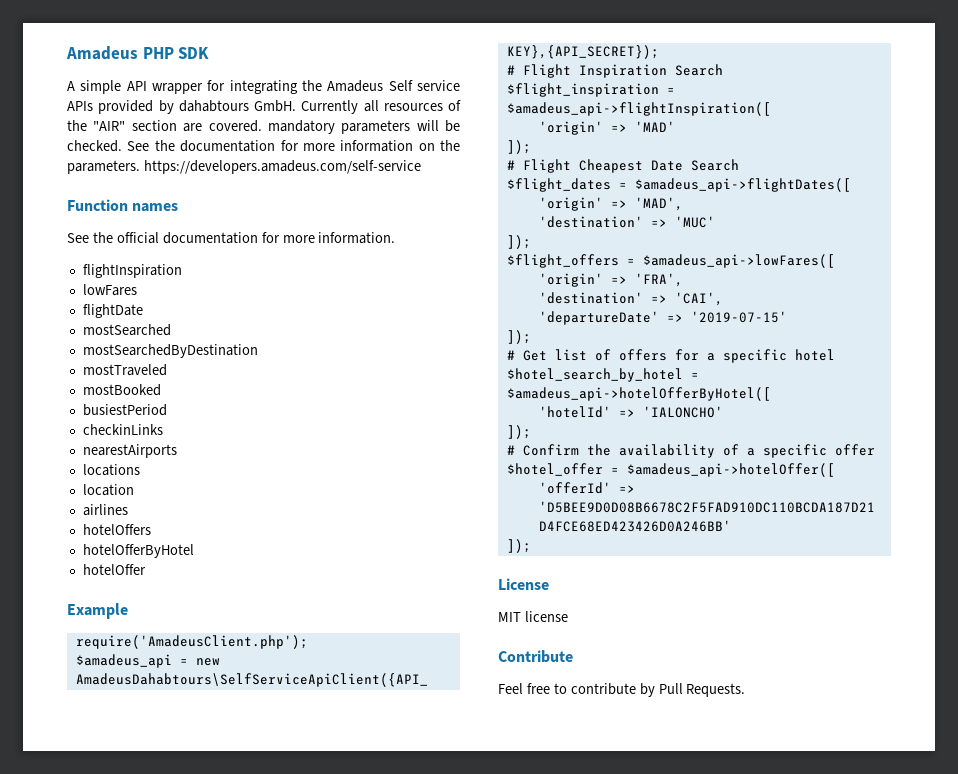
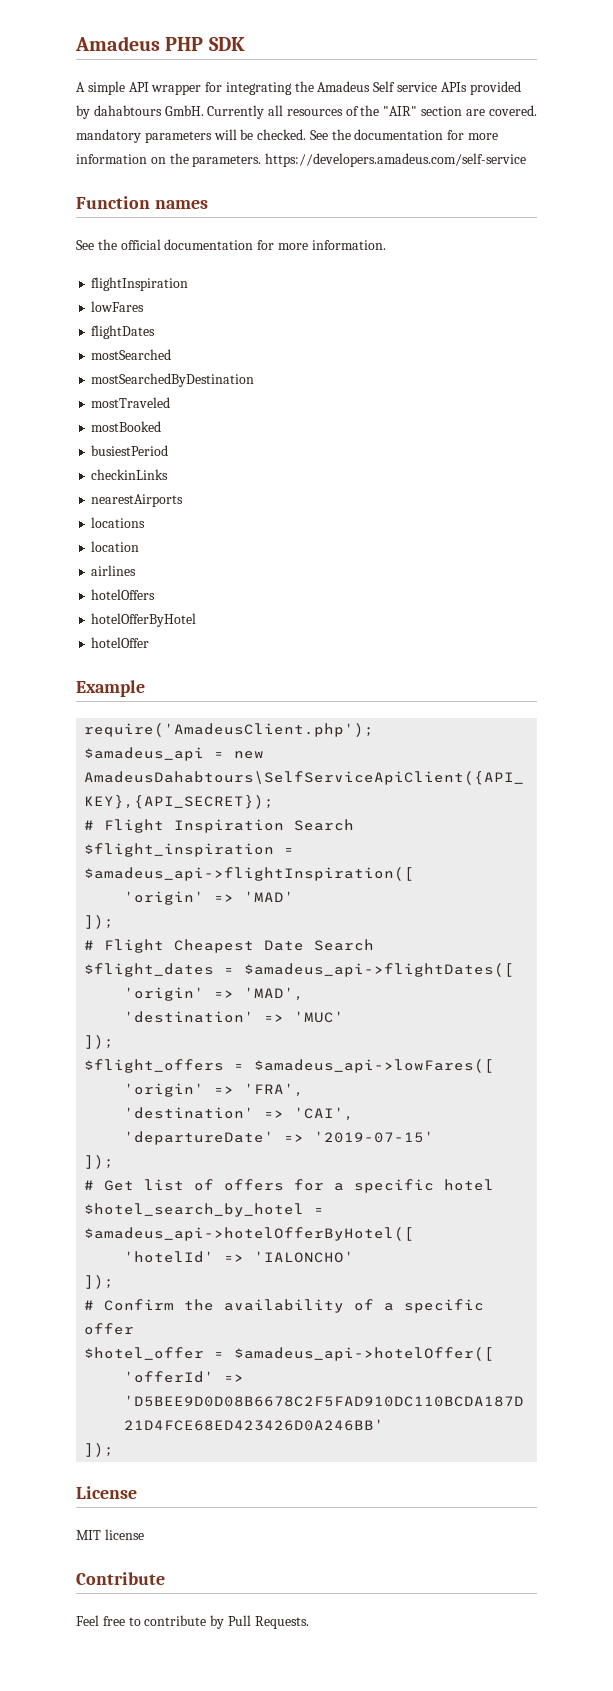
- flightDate
+ flightDates

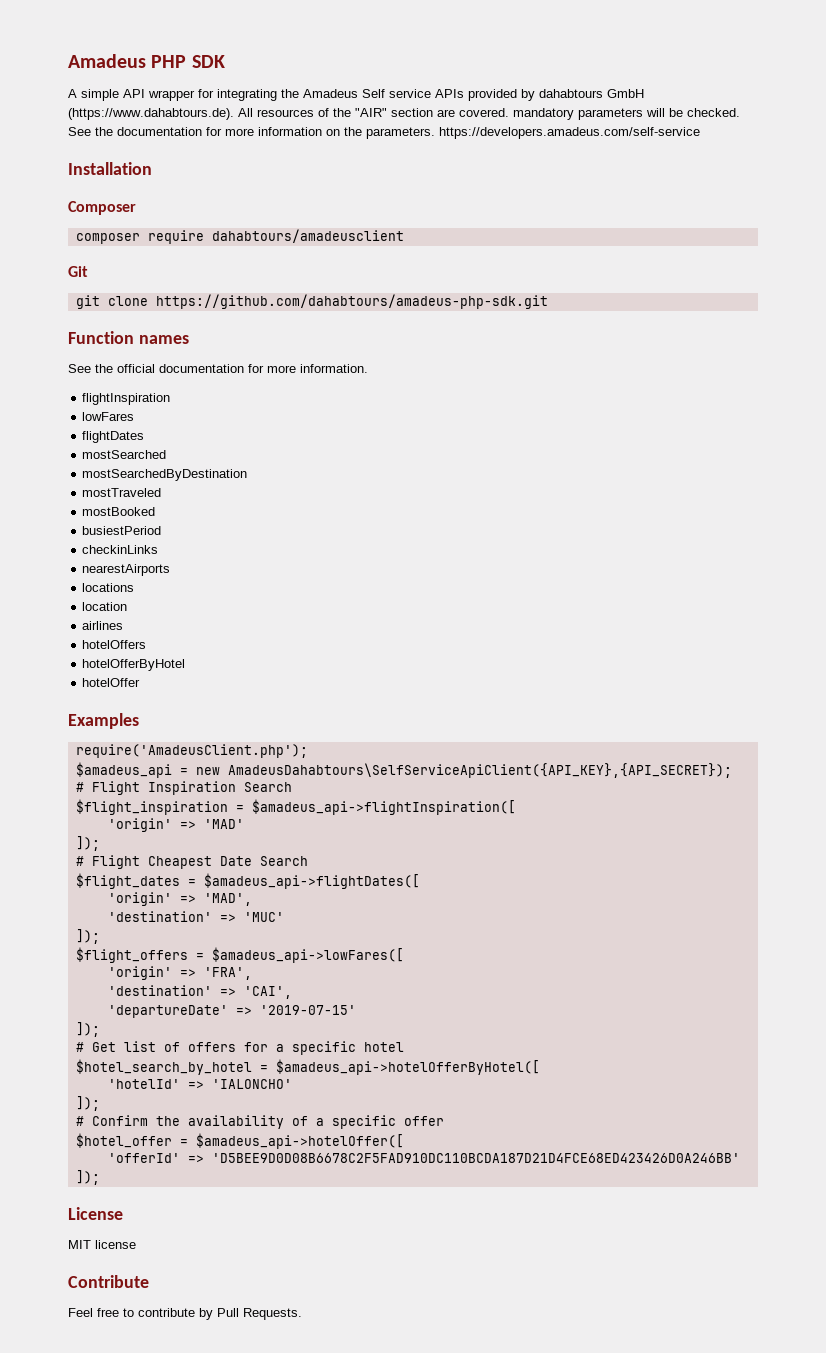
- A simple API wrapper for integrating the Amadeus Self service APIs provided by dahabtours GmbH. Currently all resources of the "AIR" section are covered. mandatory parameters will be checked.
+ A simple API wrapper for integrating the Amadeus Self service APIs provided by dahabtours GmbH (https://www.dahabtours.de). All resources of the "AIR" section are covered. mandatory parameters will be checked.
+ Installation
+ Composer
+ composer require dahabtours/amadeusclient
+ Git
+ git clone https://github.com/dahabtours/amadeus-php-sdk.git
- Example
+ Examples

